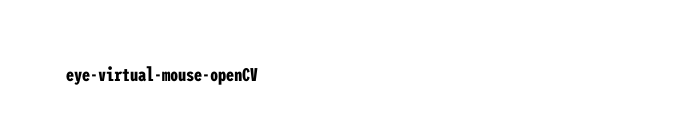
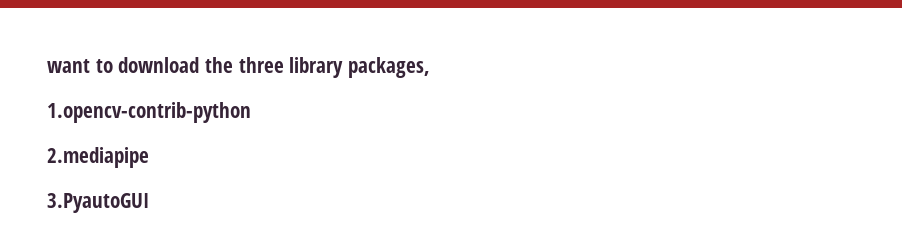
- eye-virtual-mouse-openCV
+ want to download the three library packages,
+ 1.opencv-contrib-python
+ 2.mediapipe
+ 3.PyautoGUI

